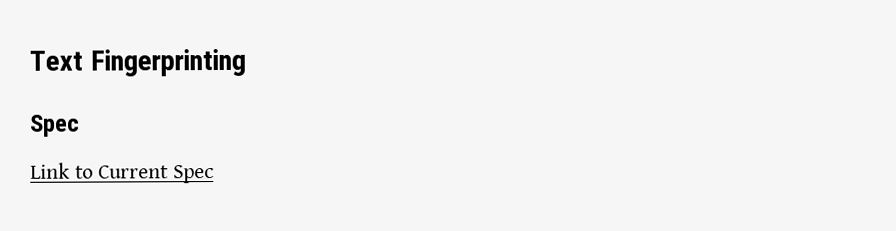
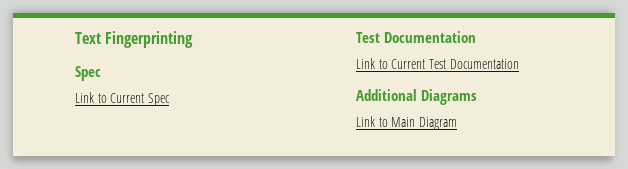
  Link to Current Spec
+ Test Documentation
+ Link to Current Test Documentation
+ Additional Diagrams
+ Link to Main Diagram

